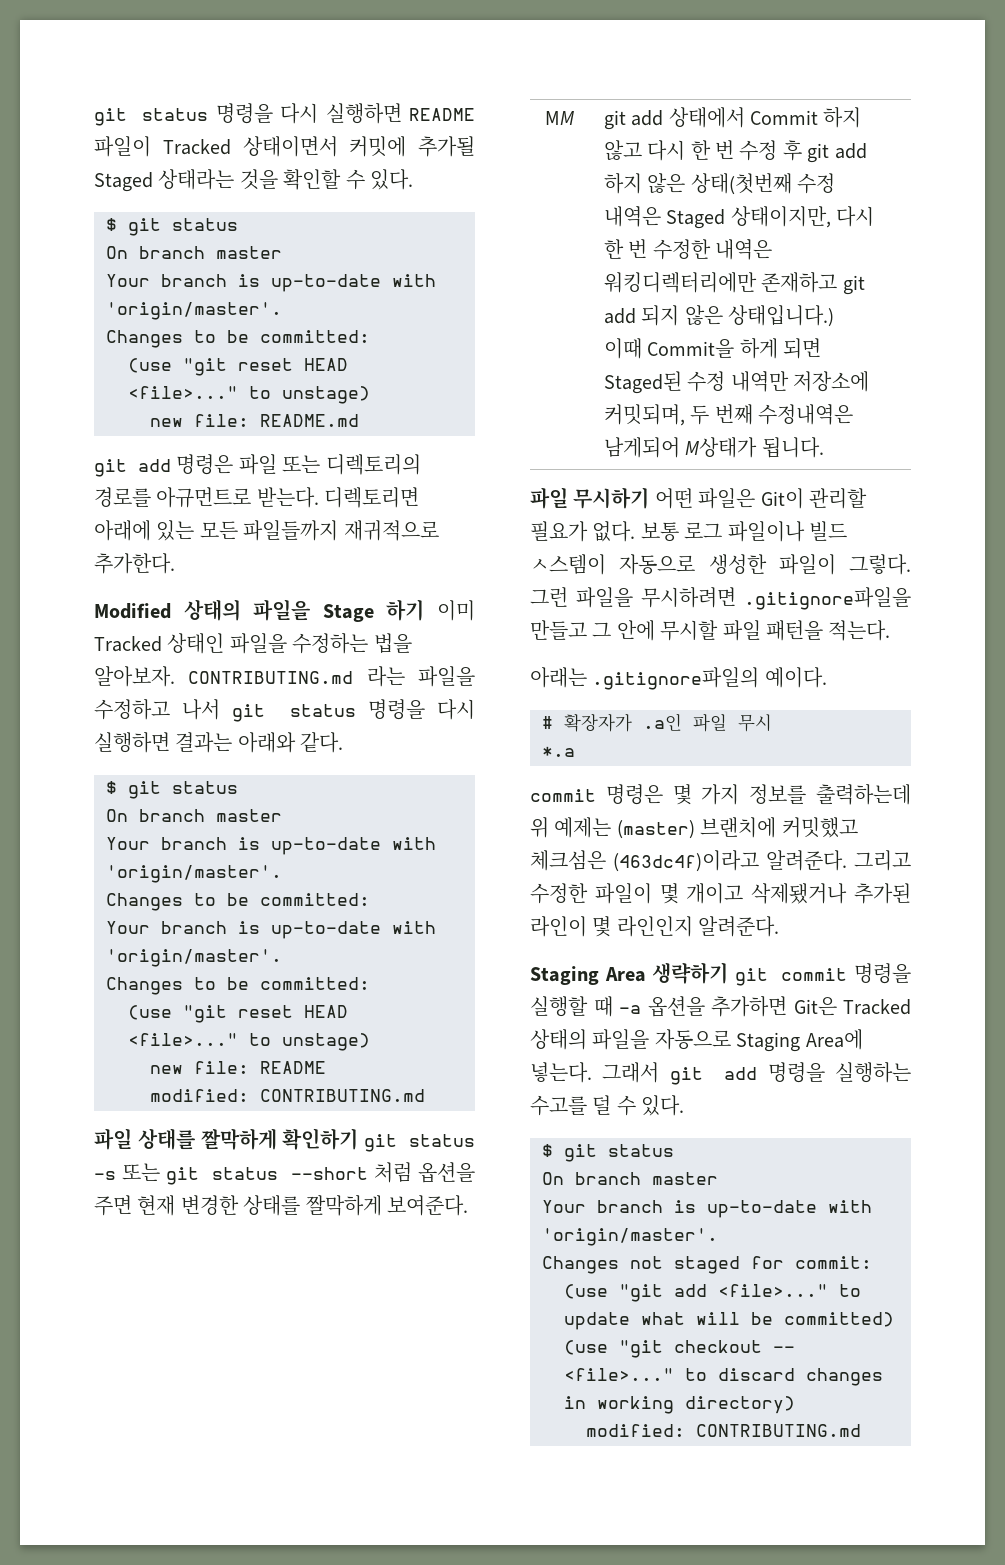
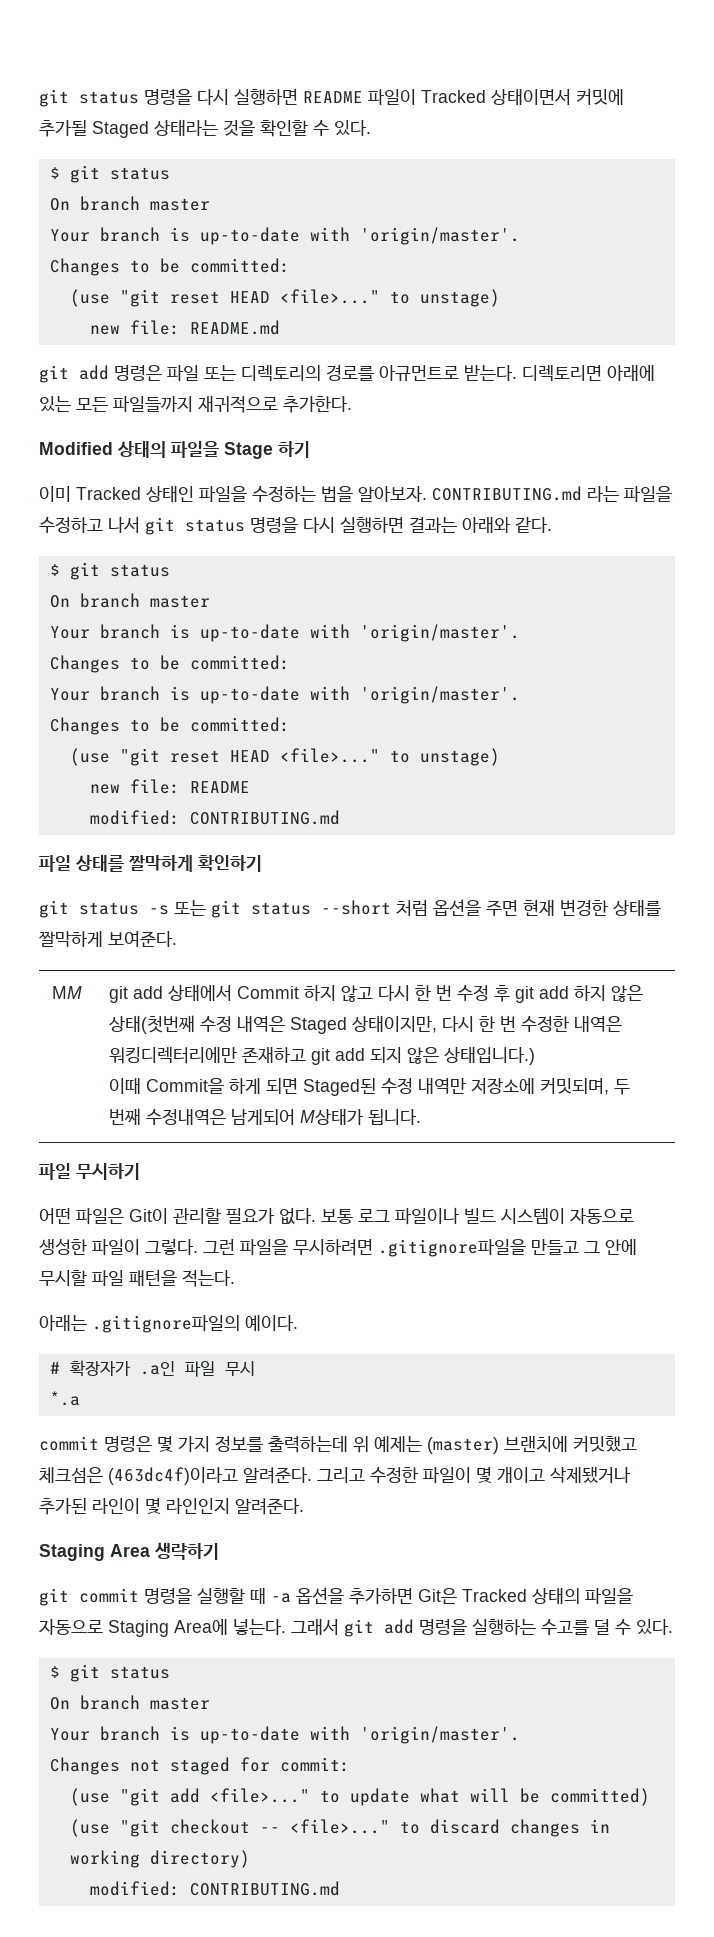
- Modified 상태의 파일을 Stage 하기 이미 Tracked 상태인 파일을 수정하는 법을 알아보자.
+ Modified 상태의 파일을 Stage 하기
+ 이미 Tracked 상태인 파일을 수정하는 법을 알아보자.
- 파일 상태를 짤막하게 확인하기 git status -s 또는 git status --short 처럼 옵션을 주면 현재 변경한 상태를 짤막하게 보여준다.
+ 파일 상태를 짤막하게 확인하기
+ git status -s 또는 git status --short 처럼 옵션을 주면 현재 변경한 상태를 짤막하게 보여준다.
- 파일 무시하기 어떤 파일은 Git이 관리할 필요가 없다.
+ 파일 무시하기
+ 어떤 파일은 Git이 관리할 필요가 없다.
- 보통 로그 파일이나 빌드 ㅅ스템이 자동으로 생성한 파일이 그렇다.
+ 보통 로그 파일이나 빌드 시스템이 자동으로 생성한 파일이 그렇다.
- Staging Area 생략하기 git commit 명령을 실행할 때 -a 옵션을 추가하면 Git은 Tracked 상태의 파일을 자동으로 Staging Area에 넣는다.
+ Staging Area 생략하기
+ git commit 명령을 실행할 때 -a 옵션을 추가하면 Git은 Tracked 상태의 파일을 자동으로 Staging Area에 넣는다.

